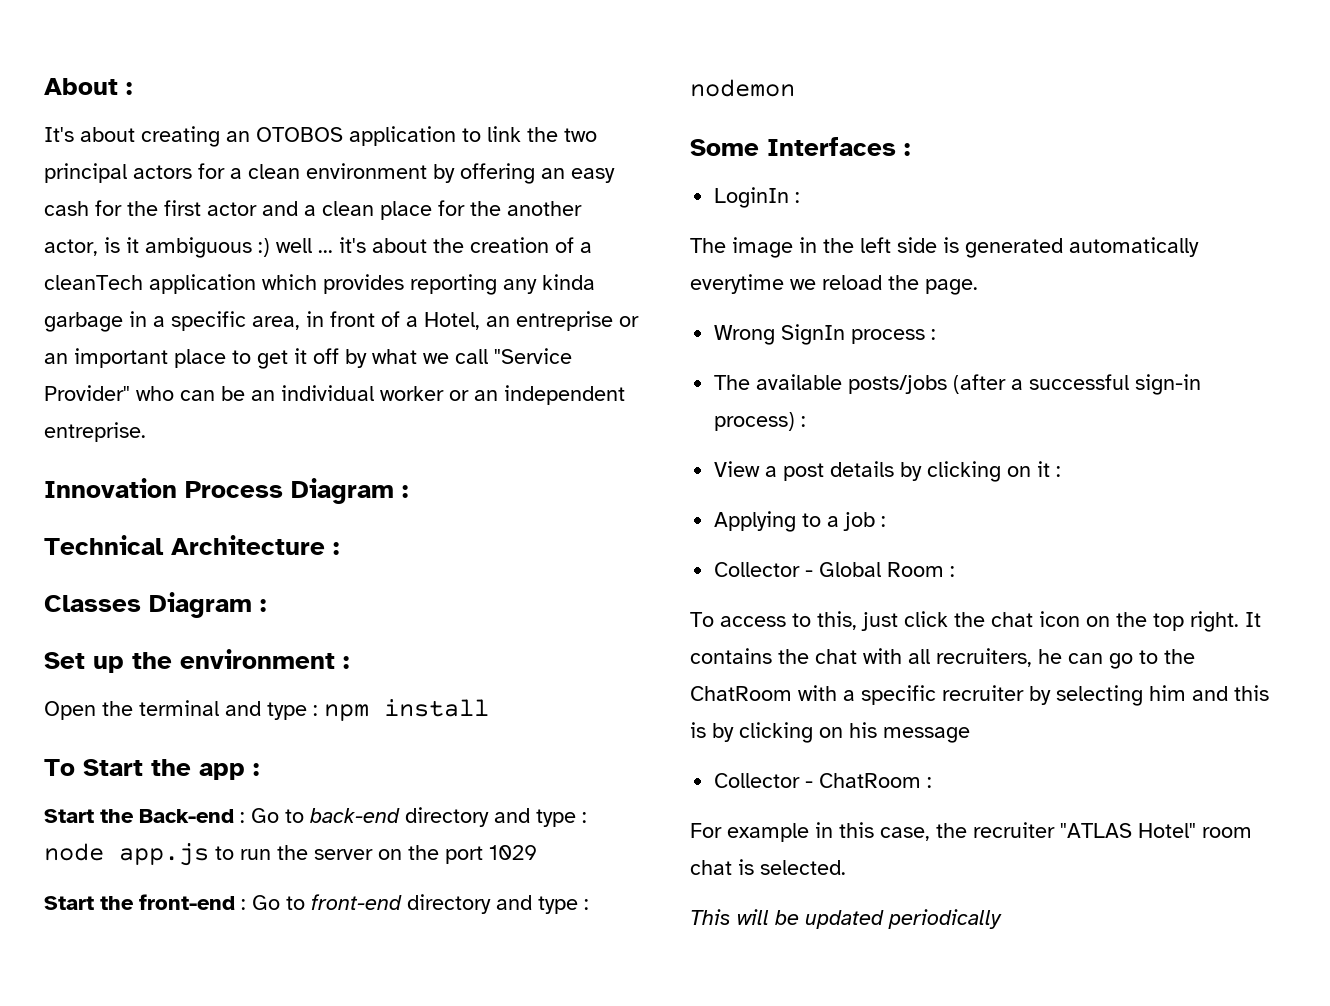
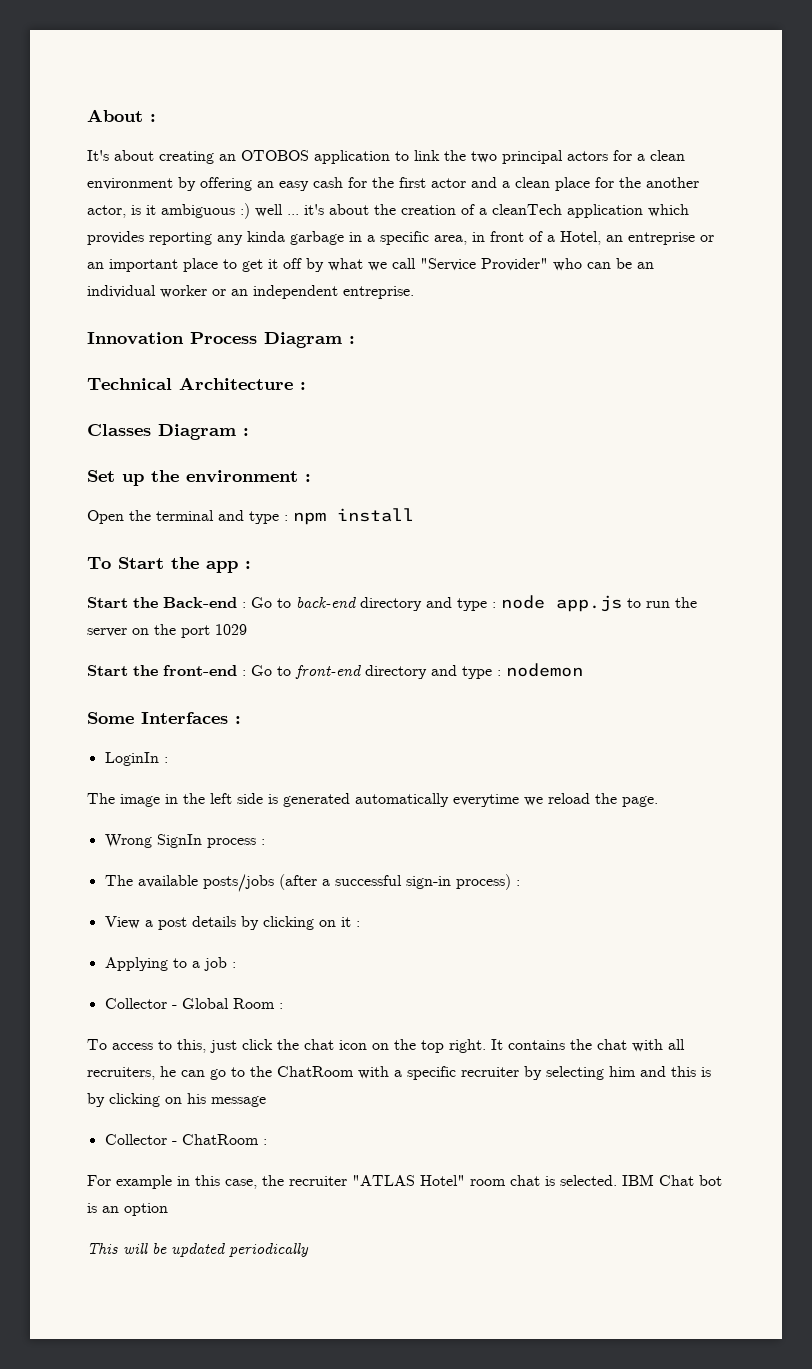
+ IBM Chat bot is an option

